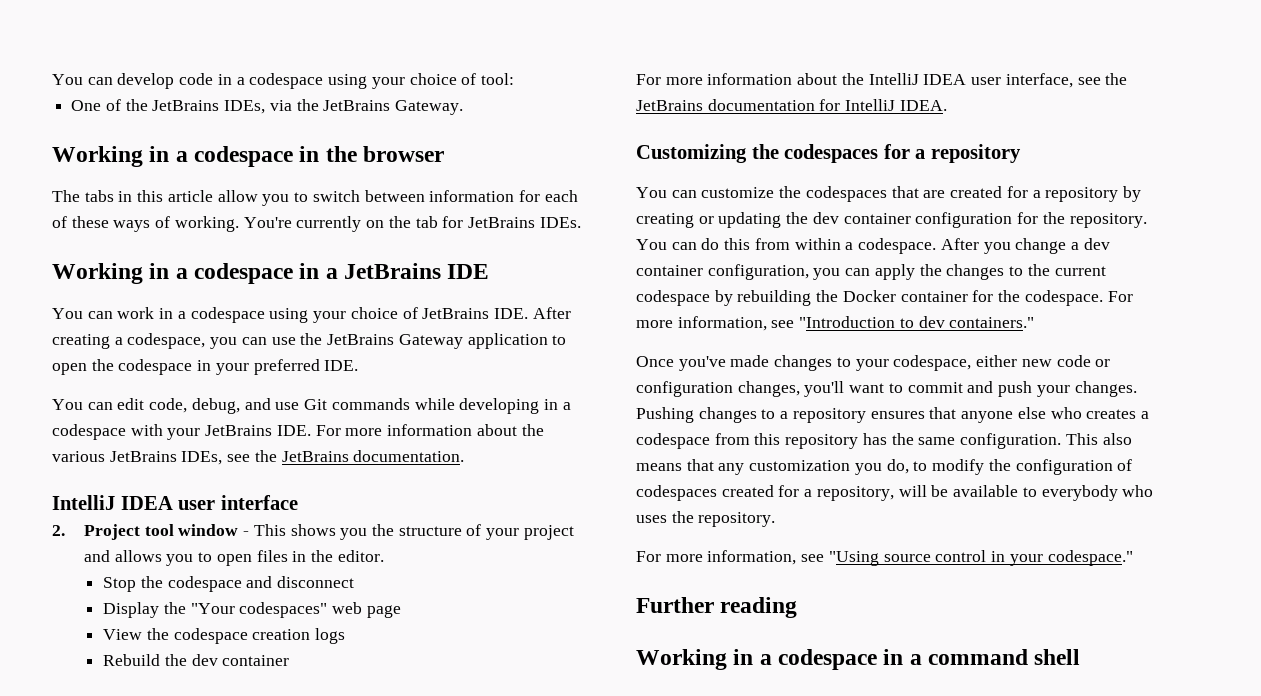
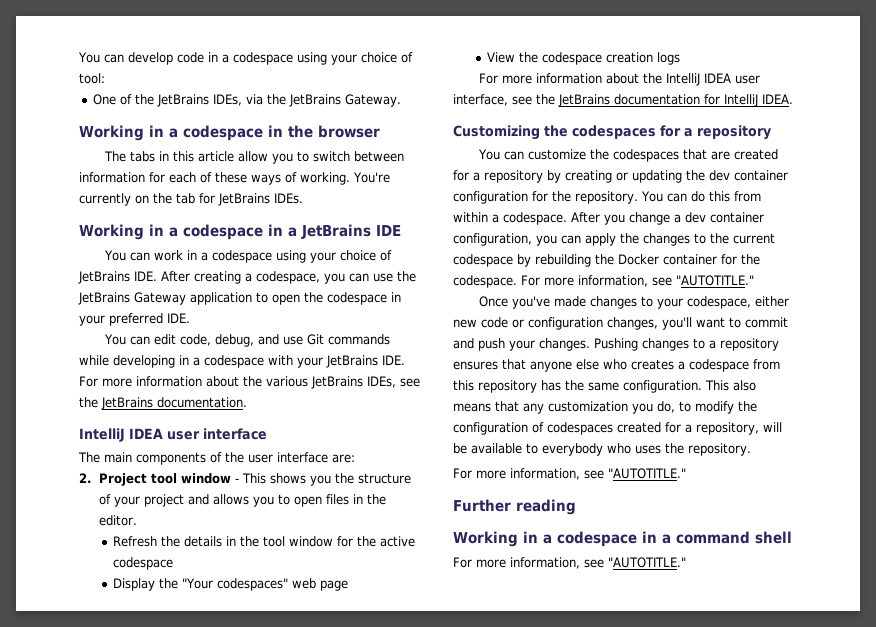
+ The main components of the user interface are:
- Stop the codespace and disconnect
+ Refresh the details in the tool window for the active codespace
- Rebuild the dev container
- After you change a dev container configuration, you can apply the changes to the current codespace by rebuilding the Docker container for the codespace. For more information, see "Introduction to dev containers."
+ After you change a dev container configuration, you can apply the changes to the current codespace by rebuilding the Docker container for the codespace. For more information, see "AUTOTITLE."
  This also means that any customization you do, to modify the configuration of codespaces created for a repository, will be available to everybody who uses the repository.
- For more information, see "Using source control in your codespace."
+ For more information, see "AUTOTITLE."
  Working in a codespace in a command shell
+ For more information, see "AUTOTITLE."

